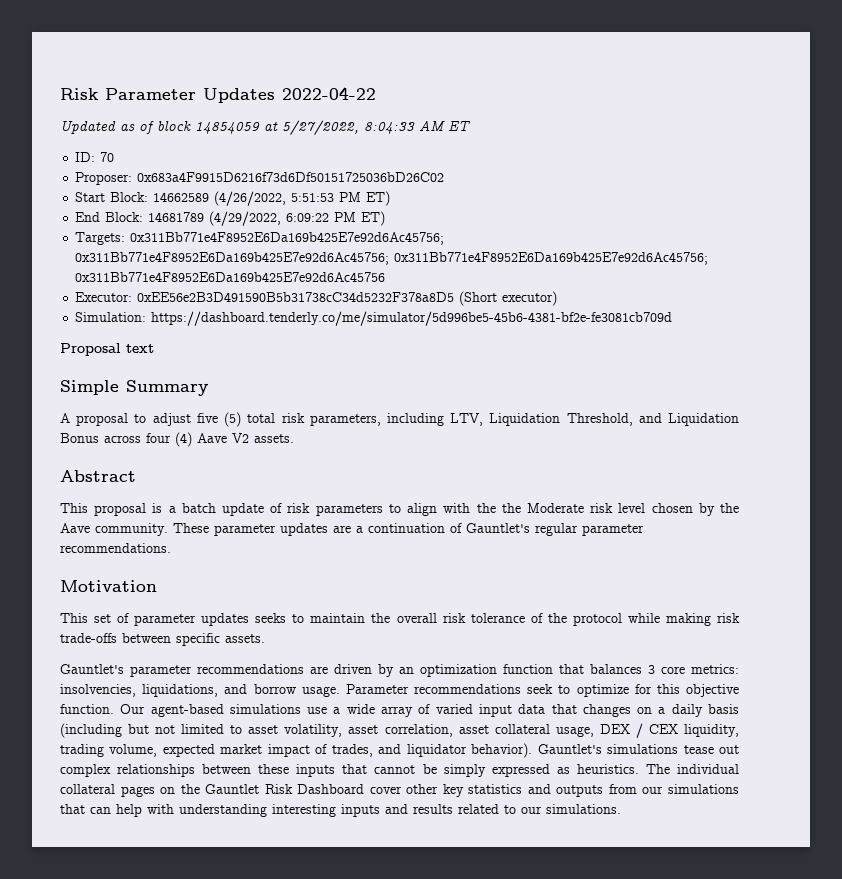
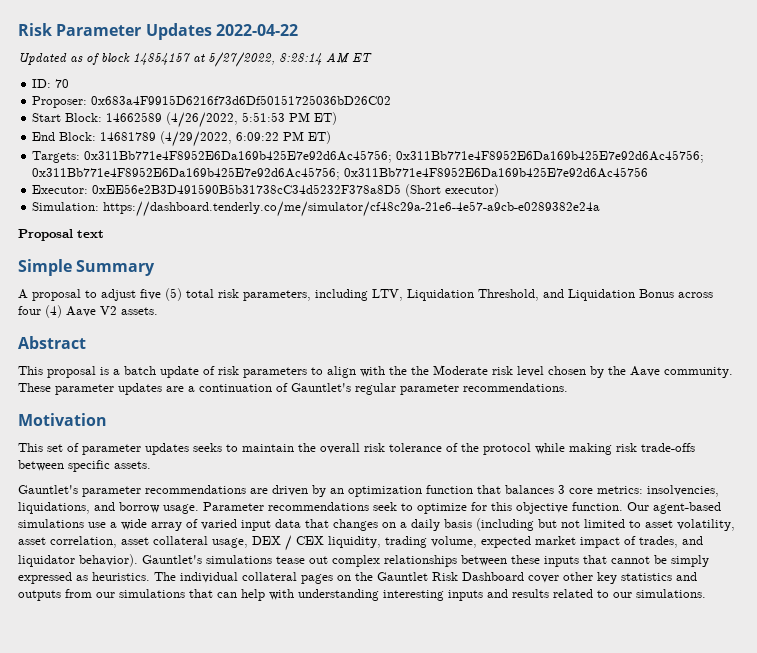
- Updated as of block 14854059 at 5/27/2022, 8:04:33 AM ET
+ Updated as of block 14854157 at 5/27/2022, 8:28:14 AM ET
- Simulation: https://dashboard.tenderly.co/me/simulator/5d996be5-45b6-4381-bf2e-fe3081cb709d
+ Simulation: https://dashboard.tenderly.co/me/simulator/cf48c29a-21e6-4e57-a9cb-e0289382e24a

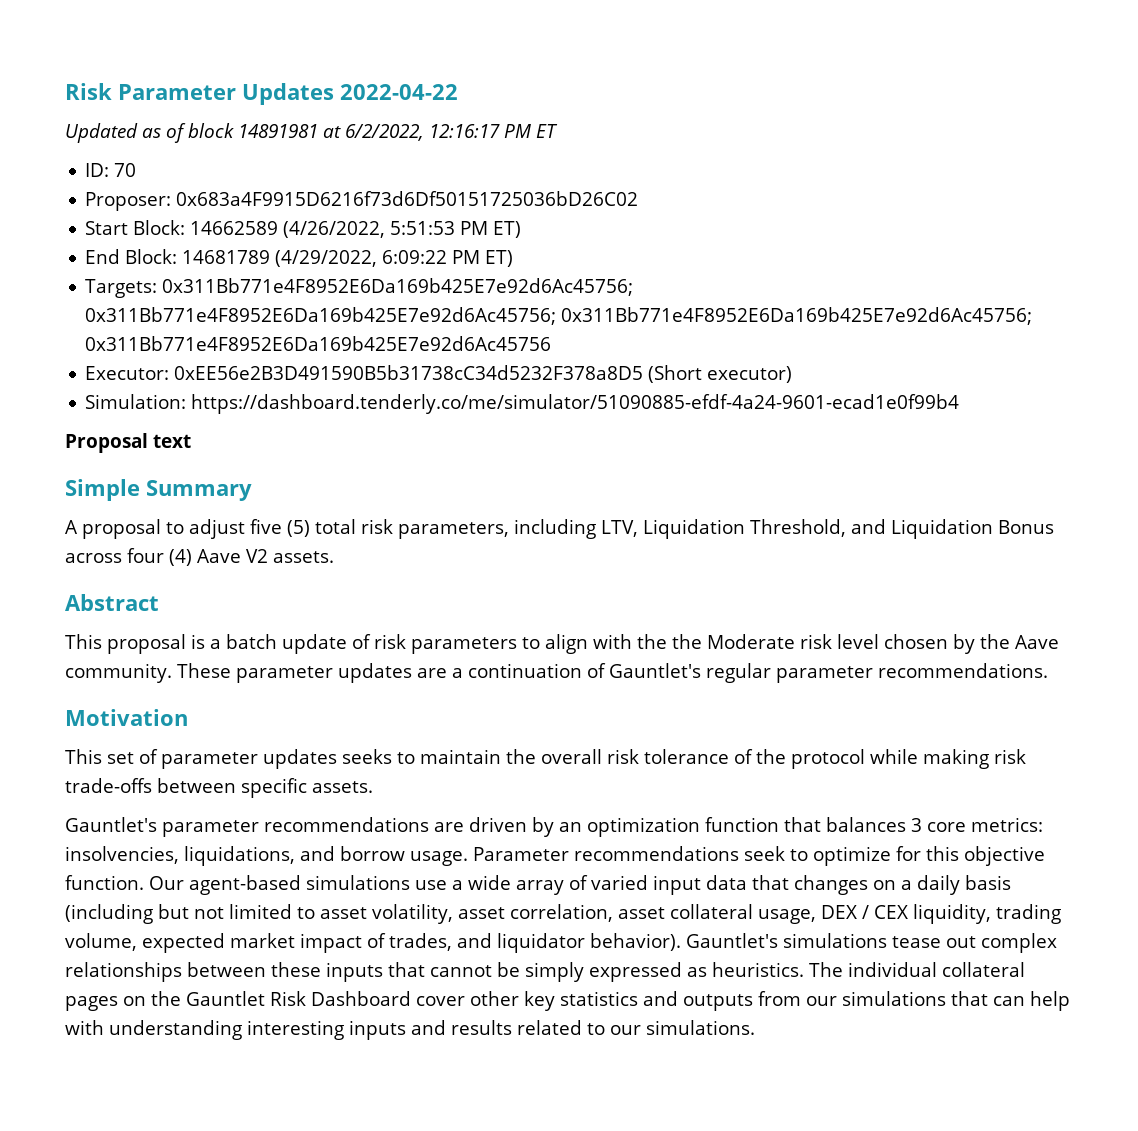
- Updated as of block 14854157 at 5/27/2022, 8:28:14 AM ET
+ Updated as of block 14891981 at 6/2/2022, 12:16:17 PM ET
- Simulation: https://dashboard.tenderly.co/me/simulator/cf48c29a-21e6-4e57-a9cb-e0289382e24a
+ Simulation: https://dashboard.tenderly.co/me/simulator/51090885-efdf-4a24-9601-ecad1e0f99b4

